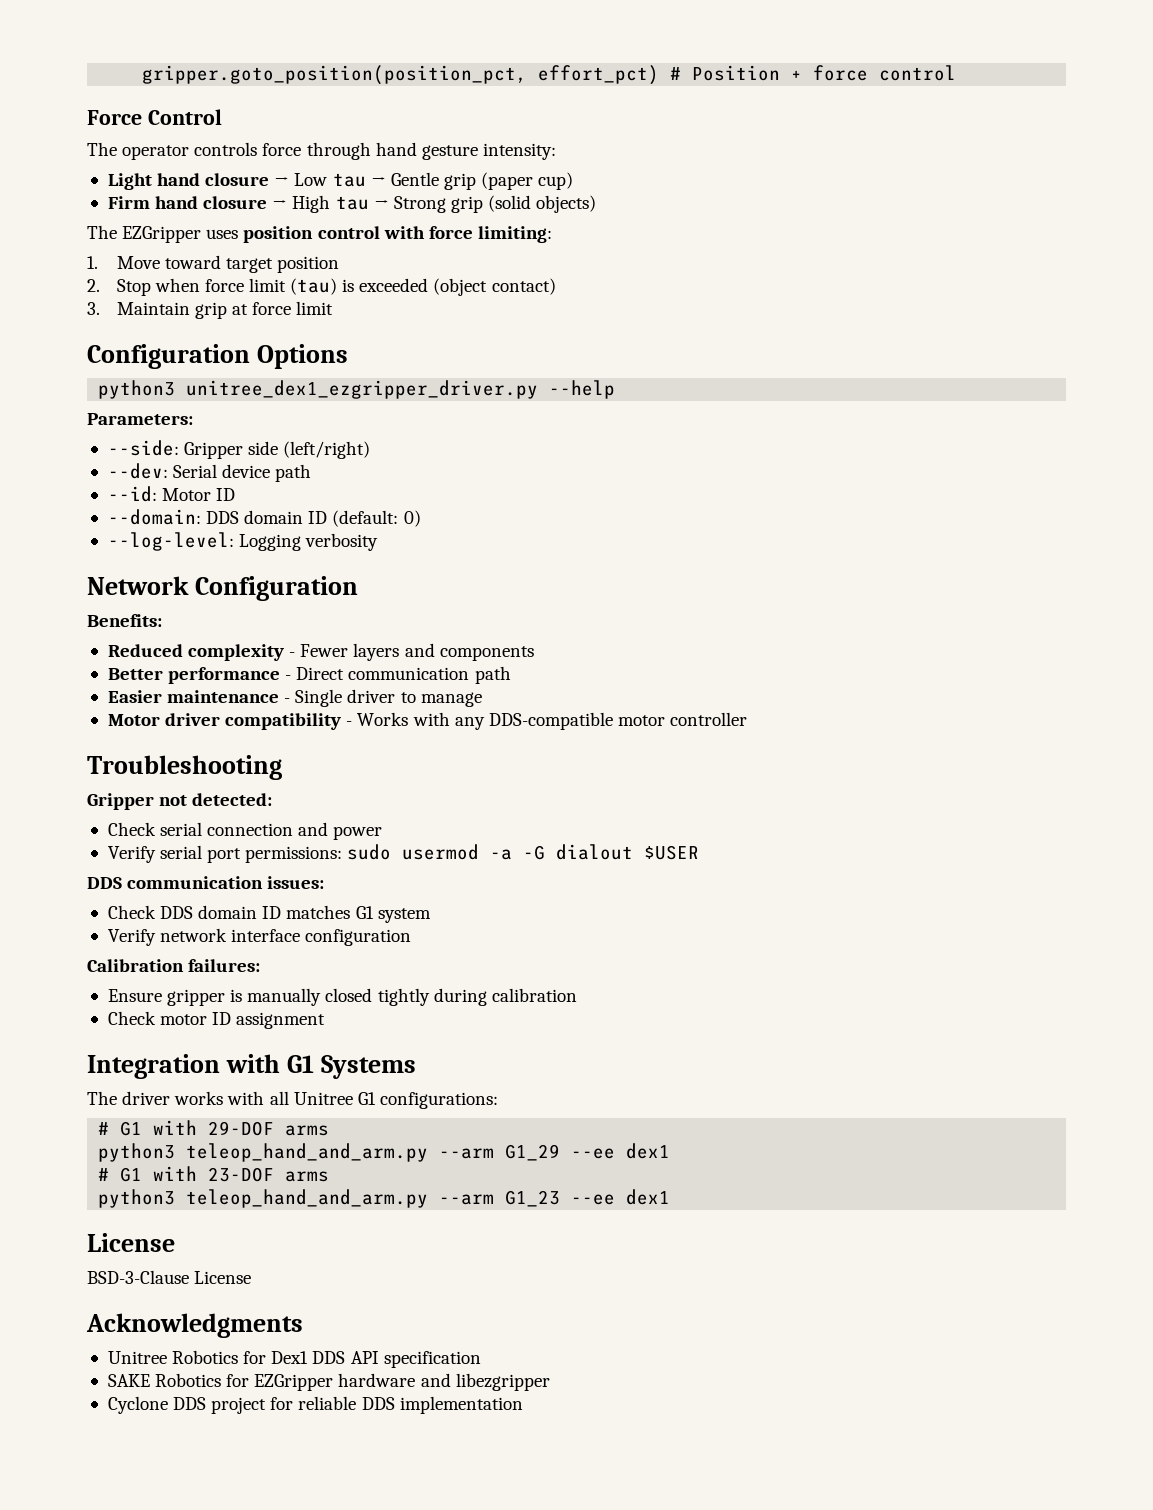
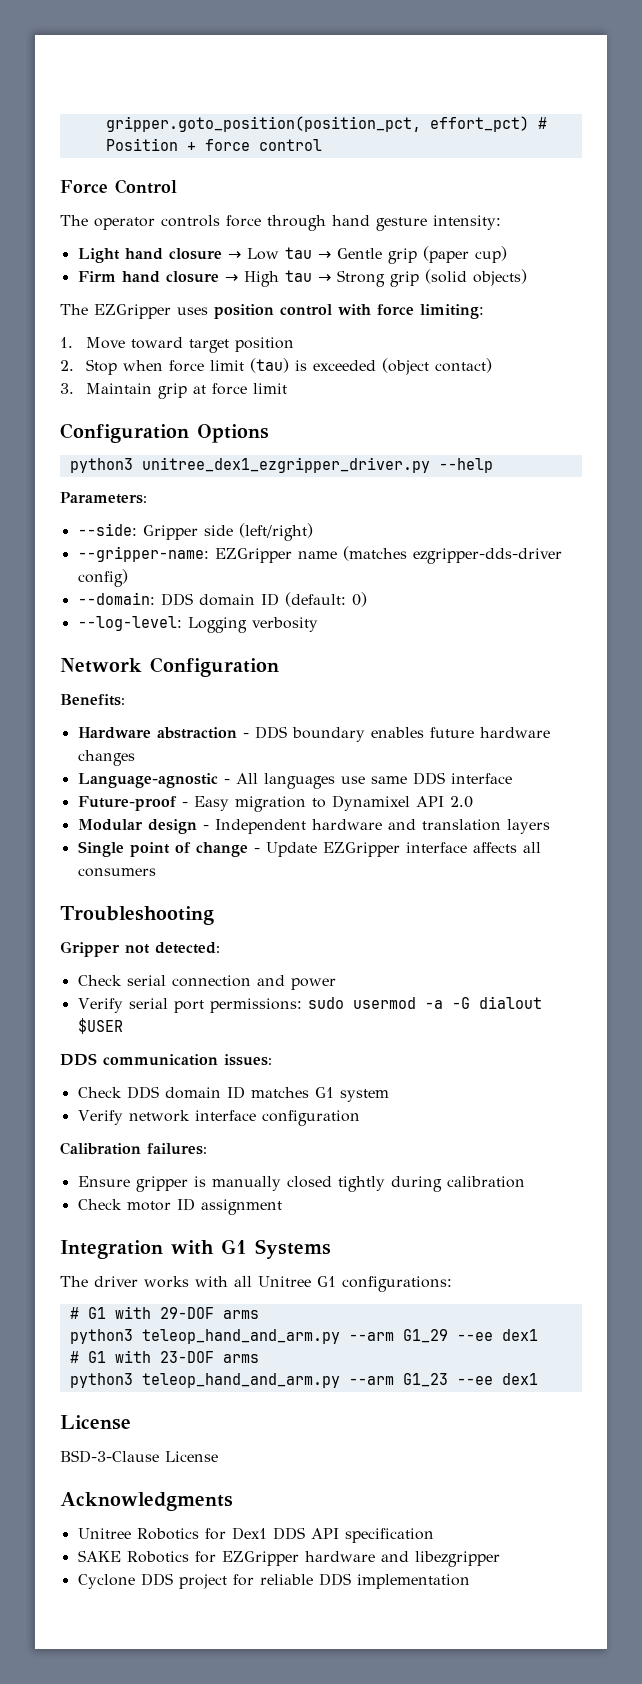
- --dev: Serial device path
- --id: Motor ID
+ --gripper-name: EZGripper name (matches ezgripper-dds-driver config)
- Reduced complexity - Fewer layers and components
- Better performance - Direct communication path
- Easier maintenance - Single driver to manage
- Motor driver compatibility - Works with any DDS-compatible motor controller
+ Hardware abstraction - DDS boundary enables future hardware changes
+ Language-agnostic - All languages use same DDS interface
+ Future-proof - Easy migration to Dynamixel API 2.0
+ Modular design - Independent hardware and translation layers
+ Single point of change - Update EZGripper interface affects all consumers

